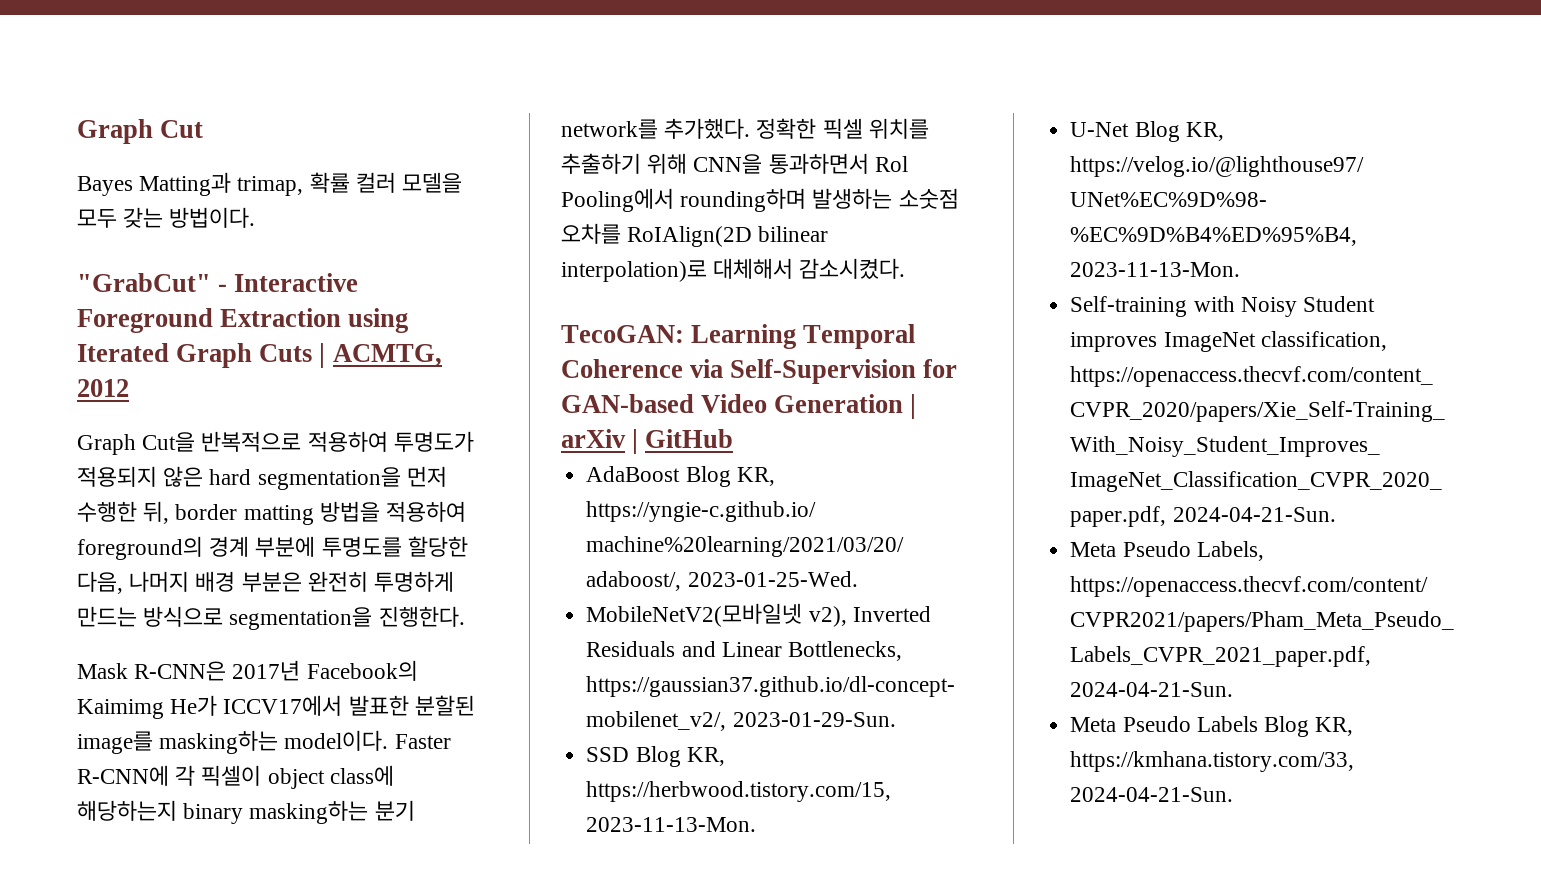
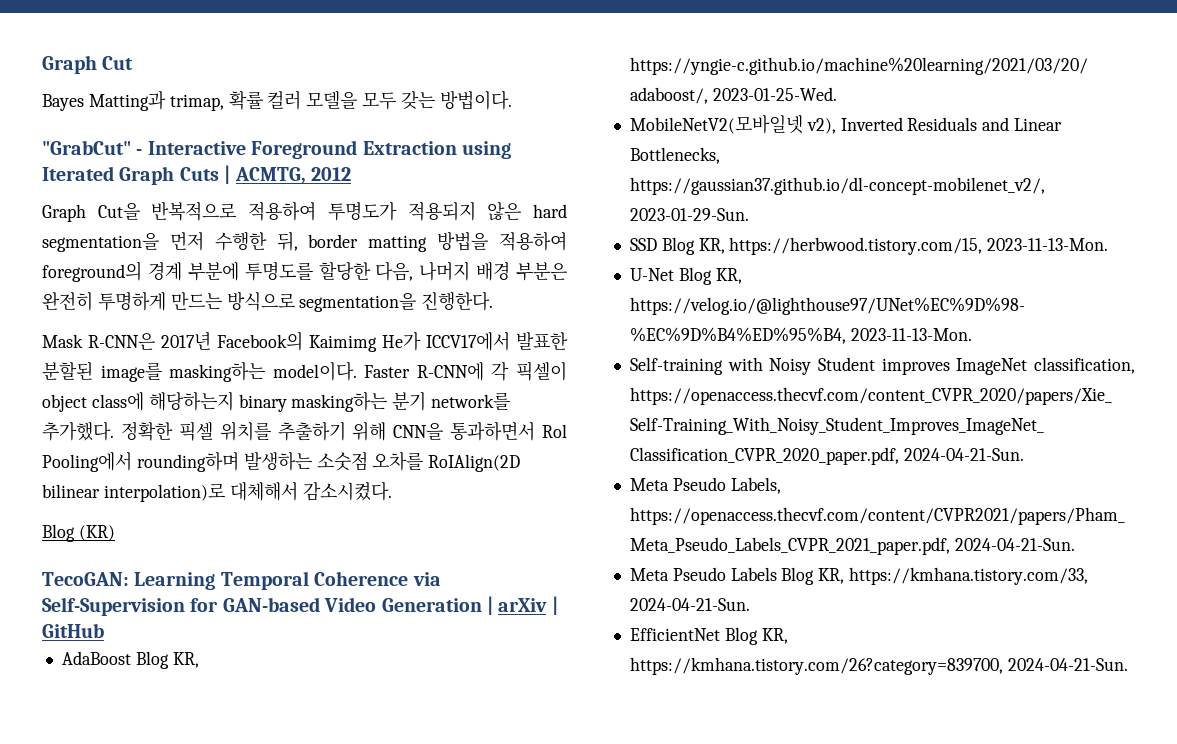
+ Blog (KR)
+ EfficientNet Blog KR, https://kmhana.tistory.com/26?category=839700, 2024-04-21-Sun.

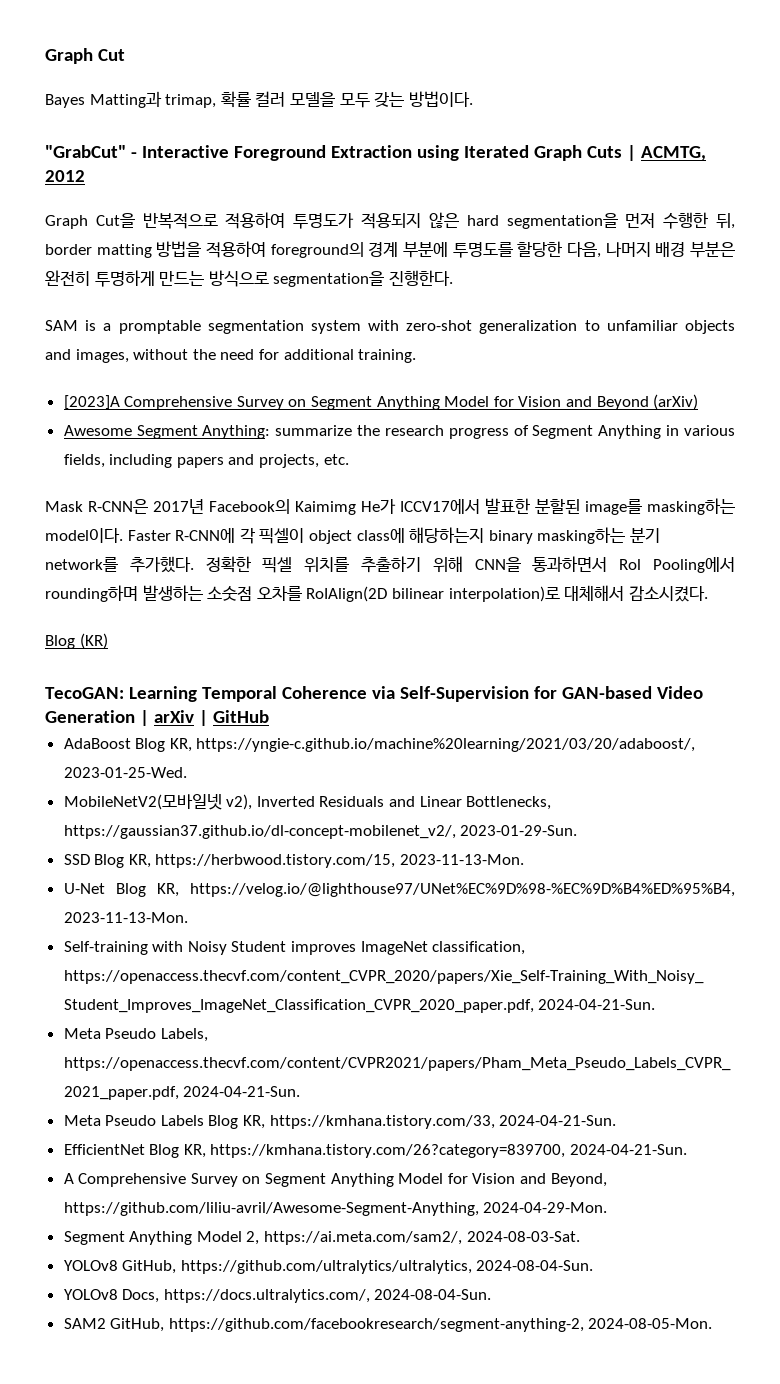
+ SAM is a promptable segmentation system with zero-shot generalization to unfamiliar objects and images, without the need for additional training.
+ [2023]A Comprehensive Survey on Segment Anything Model for Vision and Beyond (arXiv)
+ Awesome Segment Anything: summarize the research progress of Segment Anything in various fields, including papers and projects, etc.
+ A Comprehensive Survey on Segment Anything Model for Vision and Beyond, https://github.com/liliu-avril/Awesome-Segment-Anything, 2024-04-29-Mon.
+ Segment Anything Model 2, https://ai.meta.com/sam2/, 2024-08-03-Sat.
+ YOLOv8 GitHub, https://github.com/ultralytics/ultralytics, 2024-08-04-Sun.
+ YOLOv8 Docs, https://docs.ultralytics.com/, 2024-08-04-Sun.
+ SAM2 GitHub, https://github.com/facebookresearch/segment-anything-2, 2024-08-05-Mon.

